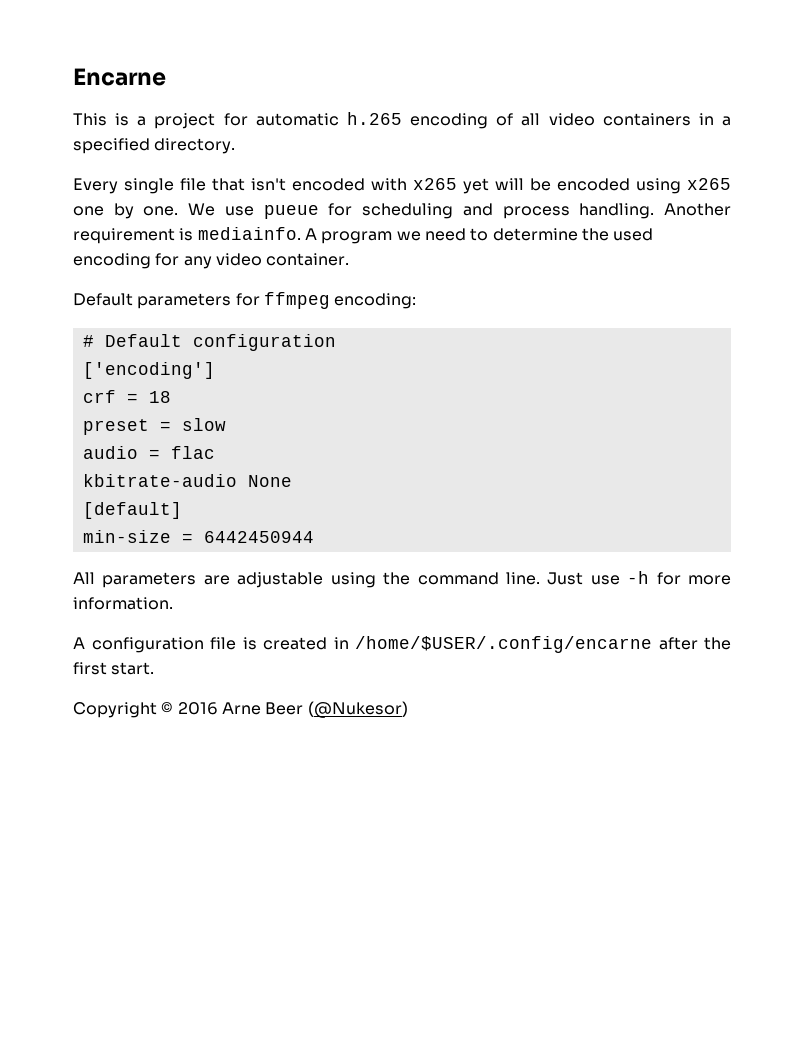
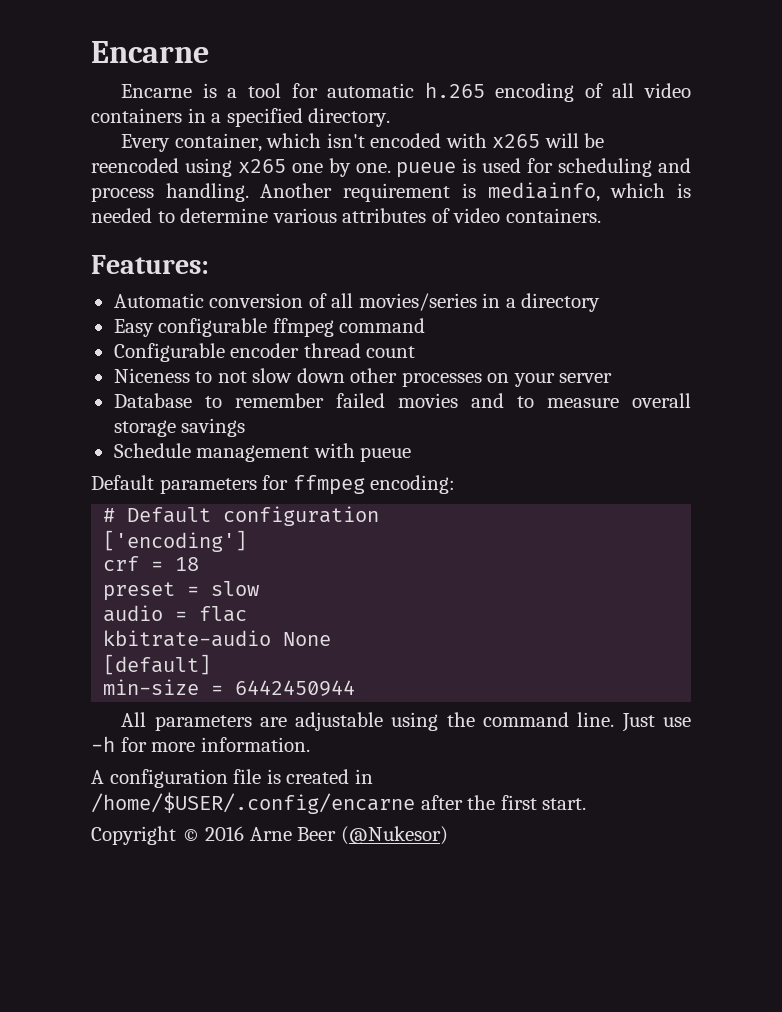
- This is a project for automatic h.265 encoding of all video containers in a specified directory.
+ Encarne is a tool for automatic h.265 encoding of all video containers in a specified directory.
- Every single file that isn't encoded with x265 yet will be encoded using x265 one by one. We use pueue for scheduling and process handling.
+ Every container, which isn't encoded with x265 will be reencoded using x265 one by one. pueue is used for scheduling and process handling.
- Another requirement is mediainfo. A program we need to determine the used encoding for any video container.
+ Another requirement is mediainfo, which is needed to determine various attributes of video containers.
+ Features:
+ Automatic conversion of all movies/series in a directory
+ Easy configurable ffmpeg command
+ Configurable encoder thread count
+ Niceness to not slow down other processes on your server
+ Database to remember failed movies and to measure overall storage savings
+ Schedule management with pueue

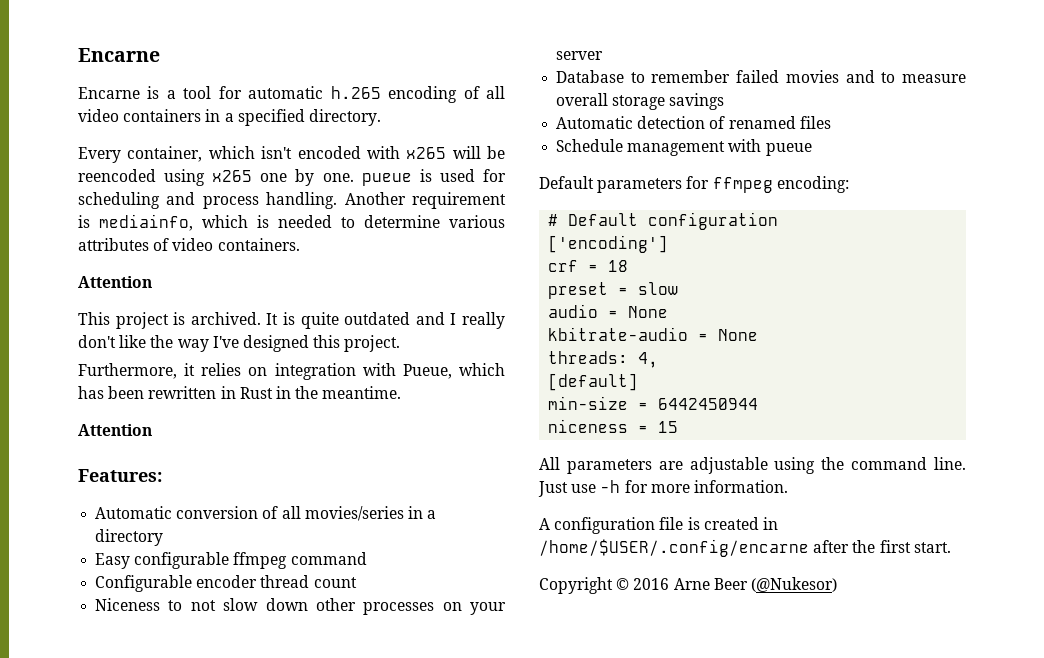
  Another requirement is mediainfo, which is needed to determine various attributes of video containers.
+ Attention
+ This project is archived. It is quite outdated and I really don't like the way I've designed this project.
+ Furthermore, it relies on integration with Pueue, which has been rewritten in Rust in the meantime.
+ Attention
+ Automatic detection of renamed files
- audio = flac
- kbitrate-audio None
+ audio = None
+ kbitrate-audio = None
+ threads: 4,
+ niceness = 15

